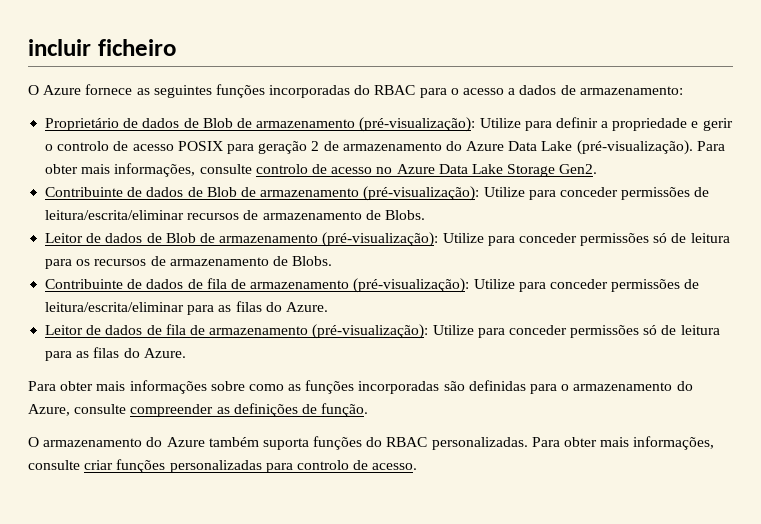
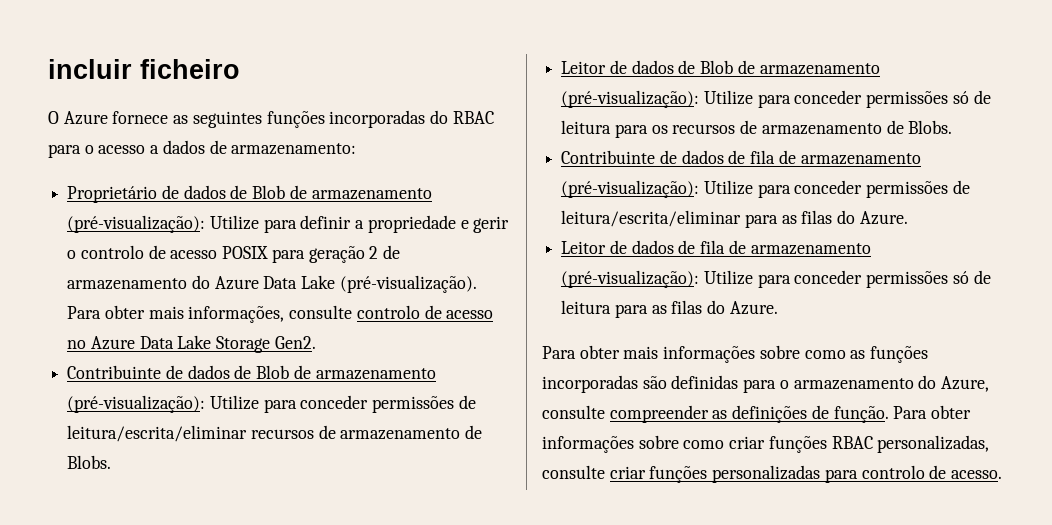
- Para obter mais informações sobre como as funções incorporadas são definidas para o armazenamento do Azure, consulte compreender as definições de função.
- O armazenamento do Azure também suporta funções do RBAC personalizadas. Para obter mais informações, consulte criar funções personalizadas para controlo de acesso.
+ Para obter mais informações sobre como as funções incorporadas são definidas para o armazenamento do Azure, consulte compreender as definições de função. Para obter informações sobre como criar funções RBAC personalizadas, consulte criar funções personalizadas para controlo de acesso.

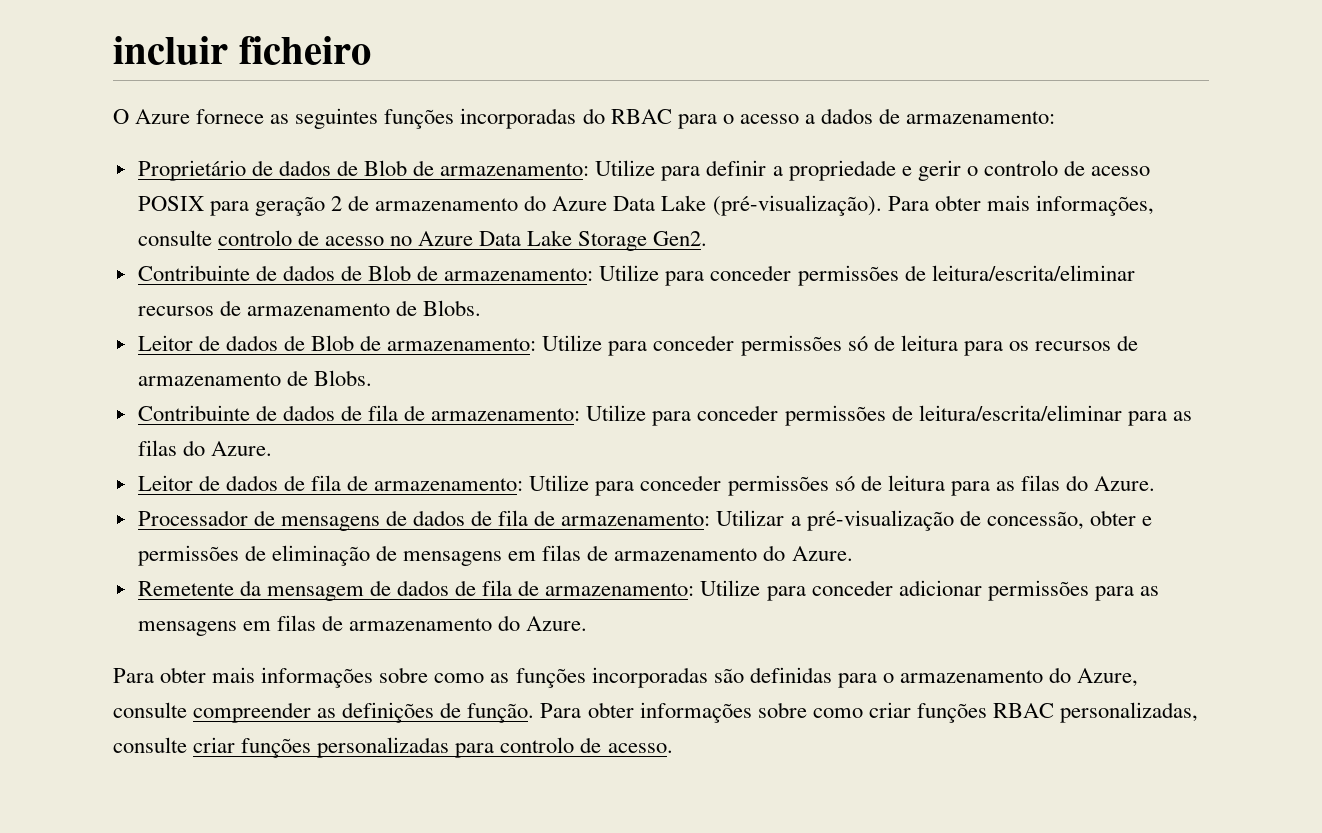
- Proprietário de dados de Blob de armazenamento (pré-visualização): Utilize para definir a propriedade e gerir o controlo de acesso POSIX para geração 2 de armazenamento do Azure Data Lake (pré-visualização).
+ Proprietário de dados de Blob de armazenamento: Utilize para definir a propriedade e gerir o controlo de acesso POSIX para geração 2 de armazenamento do Azure Data Lake (pré-visualização).
- Contribuinte de dados de Blob de armazenamento (pré-visualização): Utilize para conceder permissões de leitura/escrita/eliminar recursos de armazenamento de Blobs.
+ Contribuinte de dados de Blob de armazenamento: Utilize para conceder permissões de leitura/escrita/eliminar recursos de armazenamento de Blobs.
- Leitor de dados de Blob de armazenamento (pré-visualização): Utilize para conceder permissões só de leitura para os recursos de armazenamento de Blobs.
+ Leitor de dados de Blob de armazenamento: Utilize para conceder permissões só de leitura para os recursos de armazenamento de Blobs.
- Contribuinte de dados de fila de armazenamento (pré-visualização): Utilize para conceder permissões de leitura/escrita/eliminar para as filas do Azure.
+ Contribuinte de dados de fila de armazenamento: Utilize para conceder permissões de leitura/escrita/eliminar para as filas do Azure.
- Leitor de dados de fila de armazenamento (pré-visualização): Utilize para conceder permissões só de leitura para as filas do Azure.
+ Leitor de dados de fila de armazenamento: Utilize para conceder permissões só de leitura para as filas do Azure.
+ Processador de mensagens de dados de fila de armazenamento: Utilizar a pré-visualização de concessão, obter e permissões de eliminação de mensagens em filas de armazenamento do Azure.
+ Remetente da mensagem de dados de fila de armazenamento: Utilize para conceder adicionar permissões para as mensagens em filas de armazenamento do Azure.

